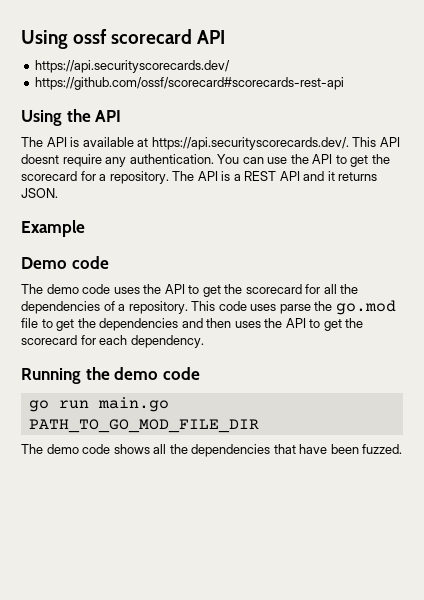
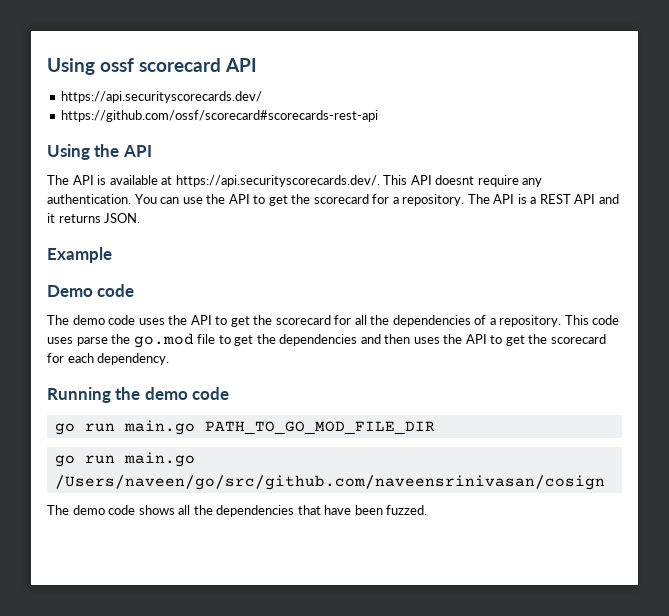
+ go run main.go /Users/naveen/go/src/github.com/naveensrinivasan/cosign

